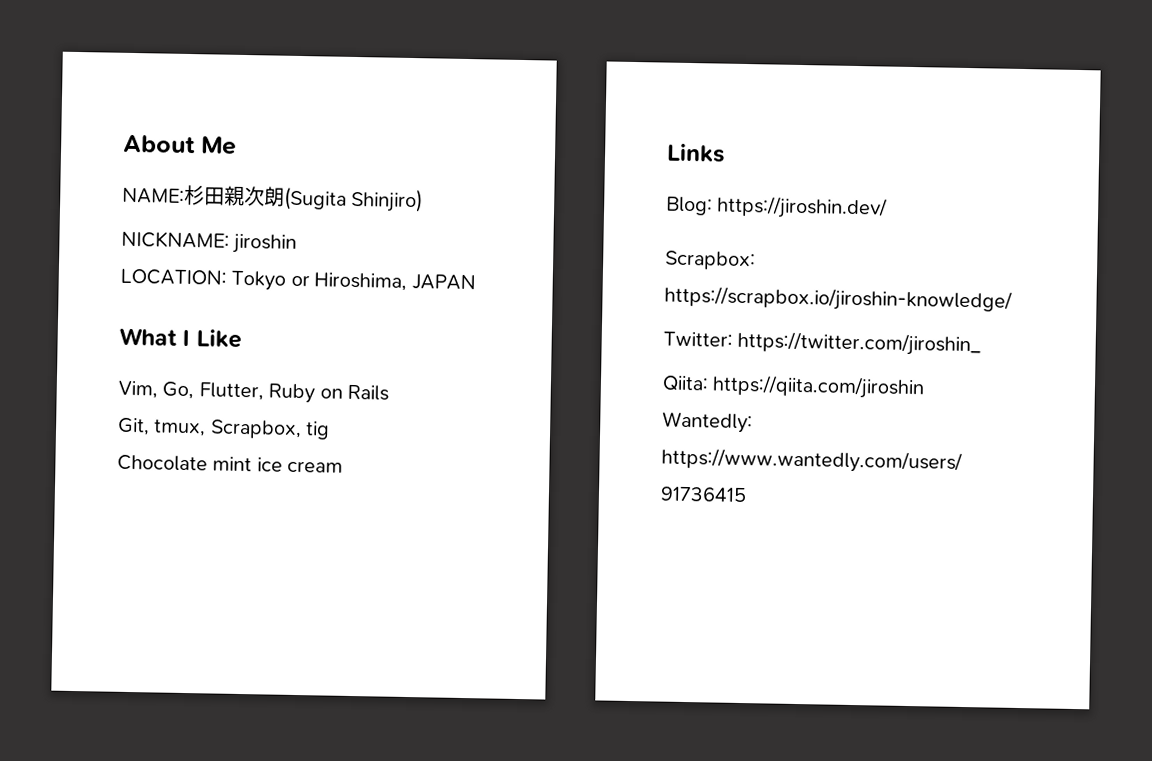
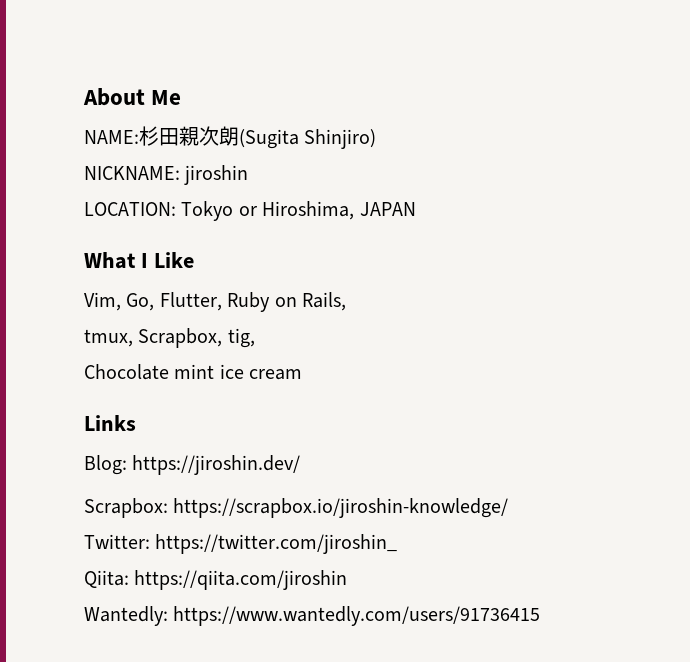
- Vim, Go, Flutter, Ruby on Rails
- Git, tmux, Scrapbox, tig
+ Vim, Go, Flutter, Ruby on Rails,
+ tmux, Scrapbox, tig,

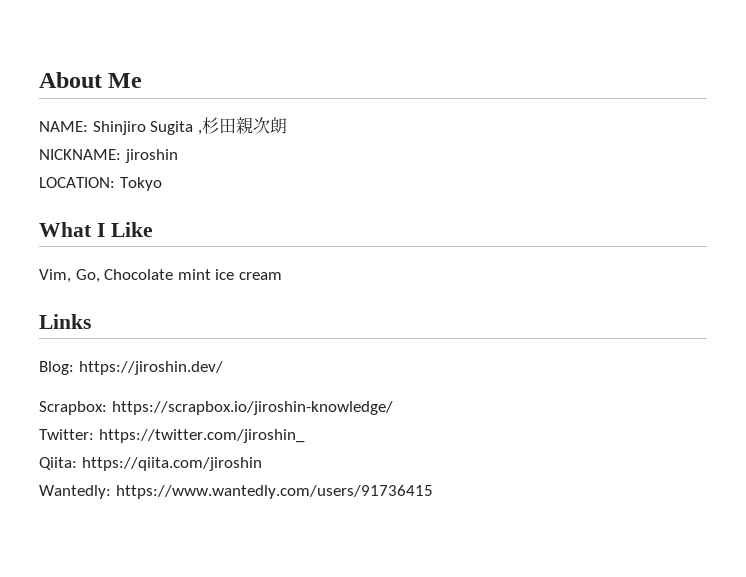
- NAME:杉田親次朗(Sugita Shinjiro)
+ NAME: Shinjiro Sugita ,杉田親次朗
- LOCATION: Tokyo or Hiroshima, JAPAN
+ LOCATION: Tokyo
- Vim, Go, Flutter, Ruby on Rails,
- tmux, Scrapbox, tig,
- Chocolate mint ice cream
+ Vim, Go, Chocolate mint ice cream

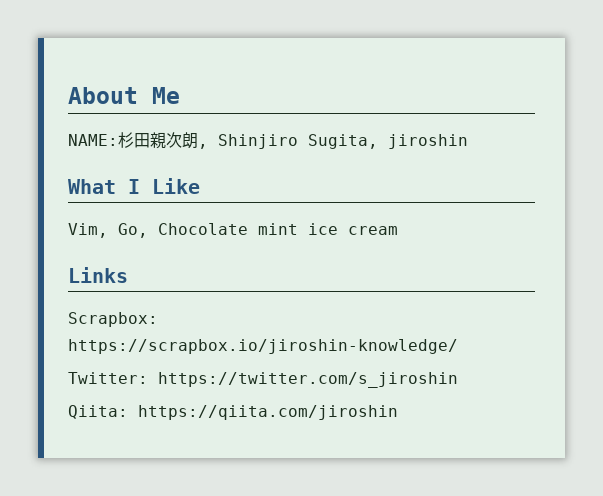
- NAME: Shinjiro Sugita ,杉田親次朗
- NICKNAME: jiroshin
+ NAME:杉田親次朗, Shinjiro Sugita, jiroshin
- LOCATION: Tokyo
- Blog: https://jiroshin.dev/
- Twitter: https://twitter.com/jiroshin_
+ Twitter: https://twitter.com/s_jiroshin
- Wantedly: https://www.wantedly.com/users/91736415

